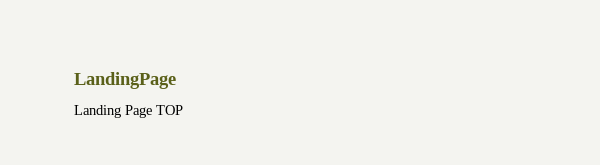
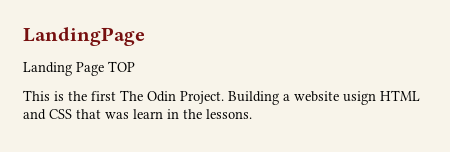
+ This is the first The Odin Project. Building a website usign HTML and CSS that was learn in the lessons.

